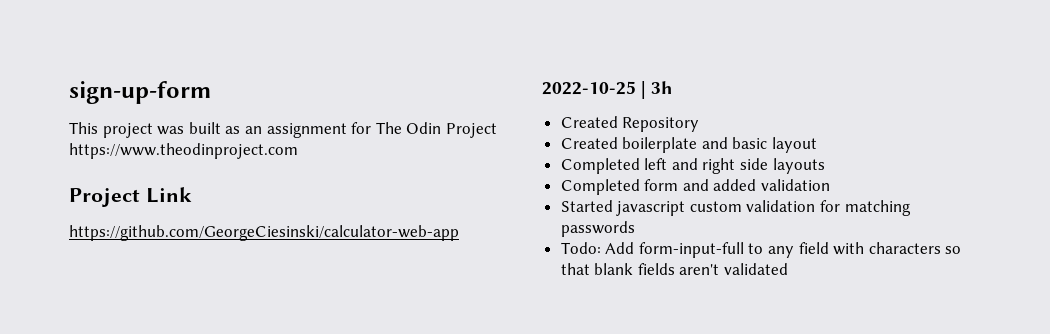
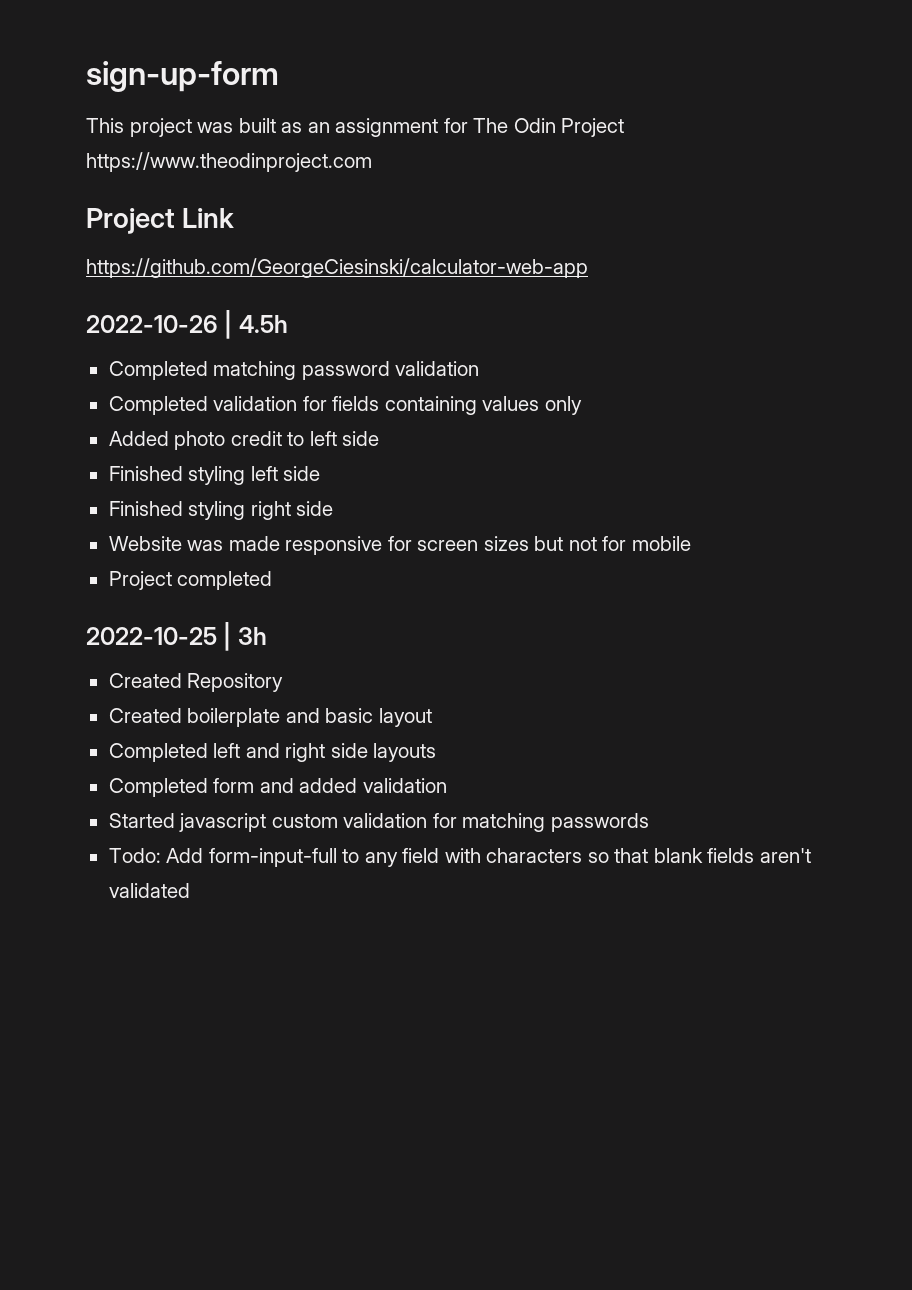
+ 2022-10-26 | 4.5h
+ Completed matching password validation
+ Completed validation for fields containing values only
+ Added photo credit to left side
+ Finished styling left side
+ Finished styling right side
+ Website was made responsive for screen sizes but not for mobile
+ Project completed

